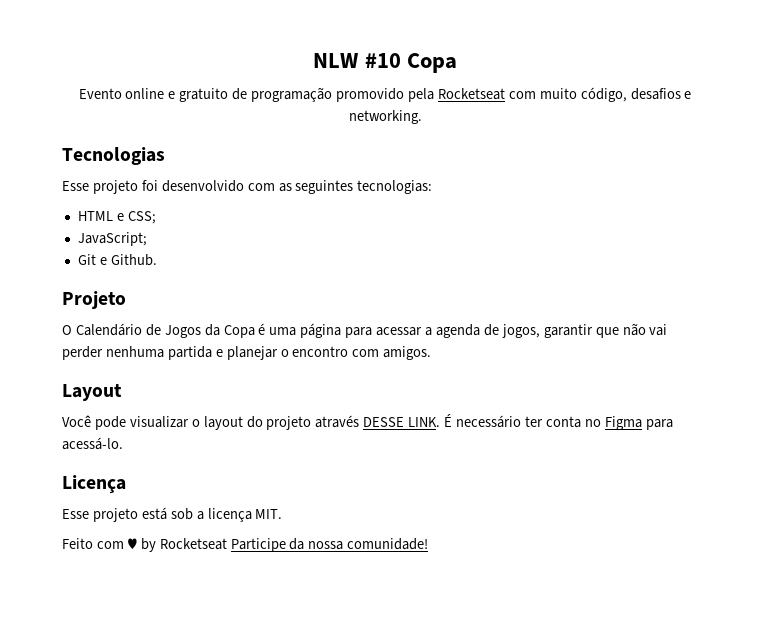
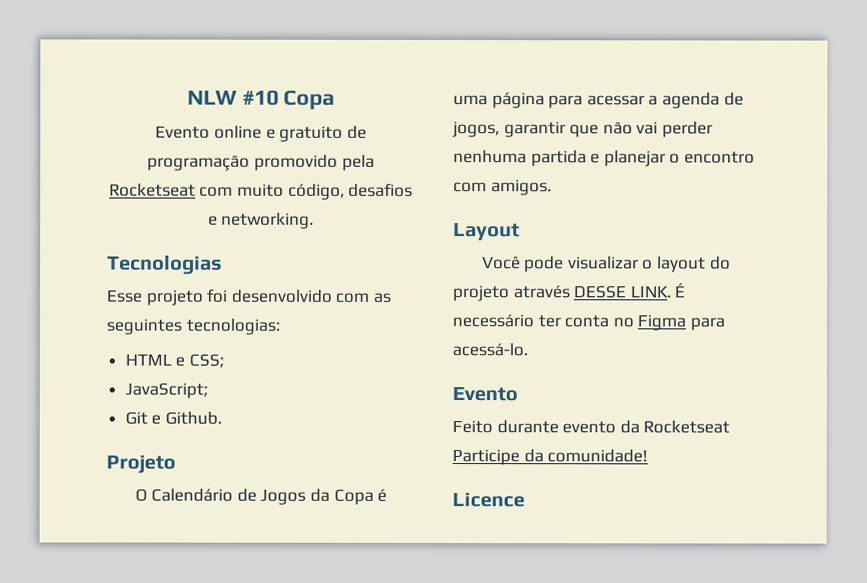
  É necessário ter conta no Figma para acessá-lo.
- Licença
- Esse projeto está sob a licença MIT.
- Feito com ♥ by Rocketseat Participe da nossa comunidade!
+ Evento
+ Feito durante evento da Rocketseat Participe da comunidade!
+ Licence

